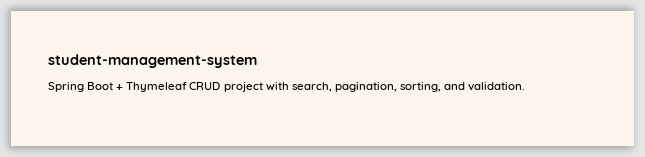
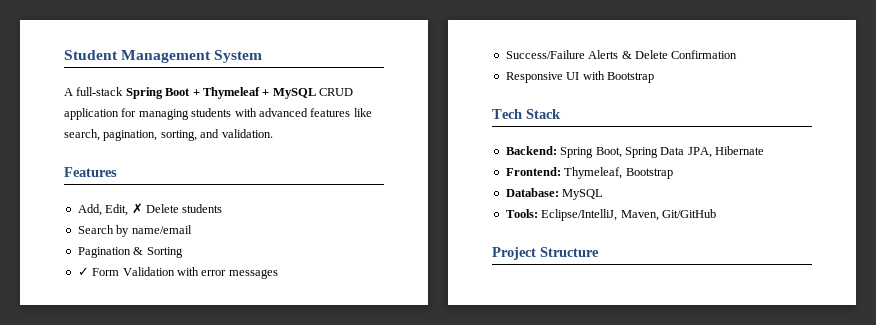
- student-management-system
- Spring Boot + Thymeleaf CRUD project with search, pagination, sorting, and validation.
+ Student Management System
+ A full-stack Spring Boot + Thymeleaf + MySQL CRUD application for managing students with advanced features like search, pagination, sorting, and validation.
+ Features
+ Add, Edit, ✗ Delete students
+ Search by name/email
+ Pagination & Sorting
+ ✓ Form Validation with error messages
+ Success/Failure Alerts & Delete Confirmation
+ Responsive UI with Bootstrap
+ Tech Stack
+ Backend: Spring Boot, Spring Data JPA, Hibernate
+ Frontend: Thymeleaf, Bootstrap
+ Database: MySQL
+ Tools: Eclipse/IntelliJ, Maven, Git/GitHub
+ Project Structure

